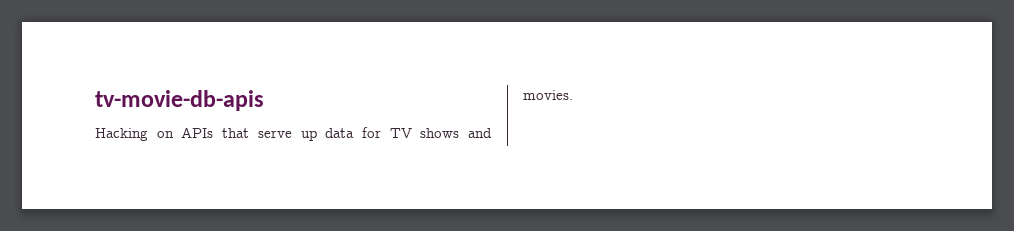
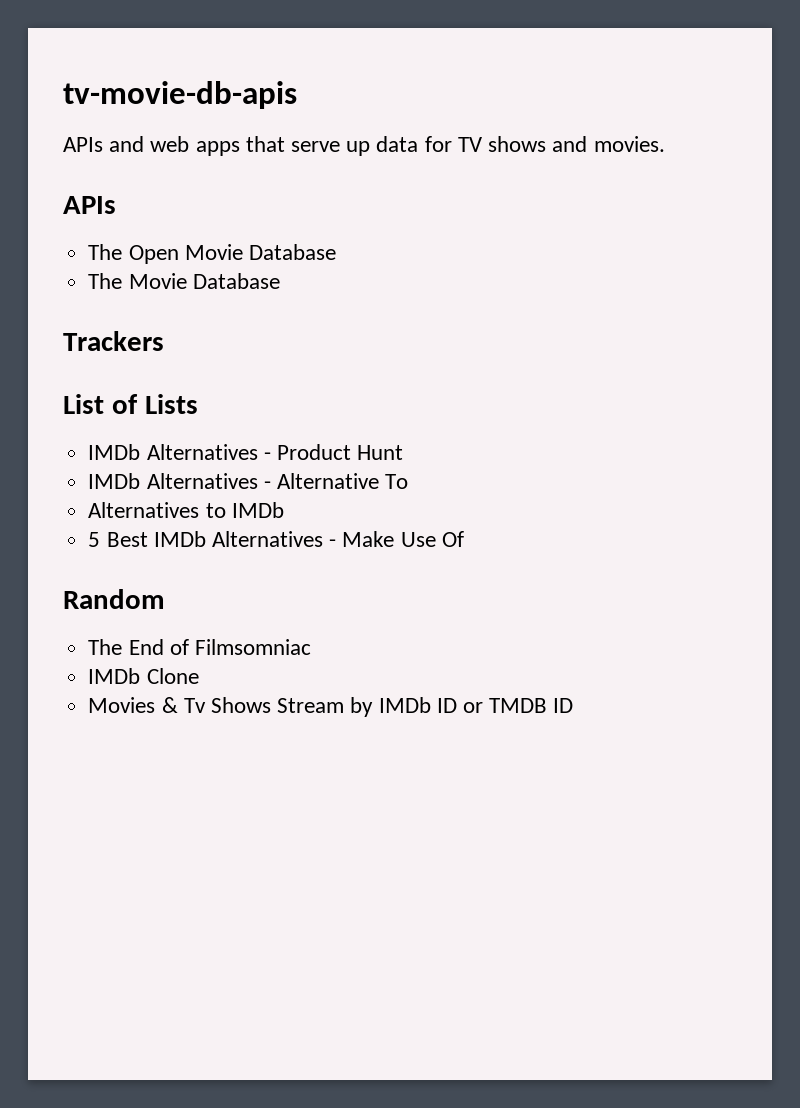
- Hacking on APIs that serve up data for TV shows and movies.
+ APIs and web apps that serve up data for TV shows and movies.
+ APIs
+ The Open Movie Database
+ The Movie Database
+ Trackers
+ List of Lists
+ IMDb Alternatives - Product Hunt
+ IMDb Alternatives - Alternative To
+ Alternatives to IMDb
+ 5 Best IMDb Alternatives - Make Use Of
+ Random
+ The End of Filmsomniac
+ IMDb Clone
+ Movies & Tv Shows Stream by IMDb ID or TMDB ID

